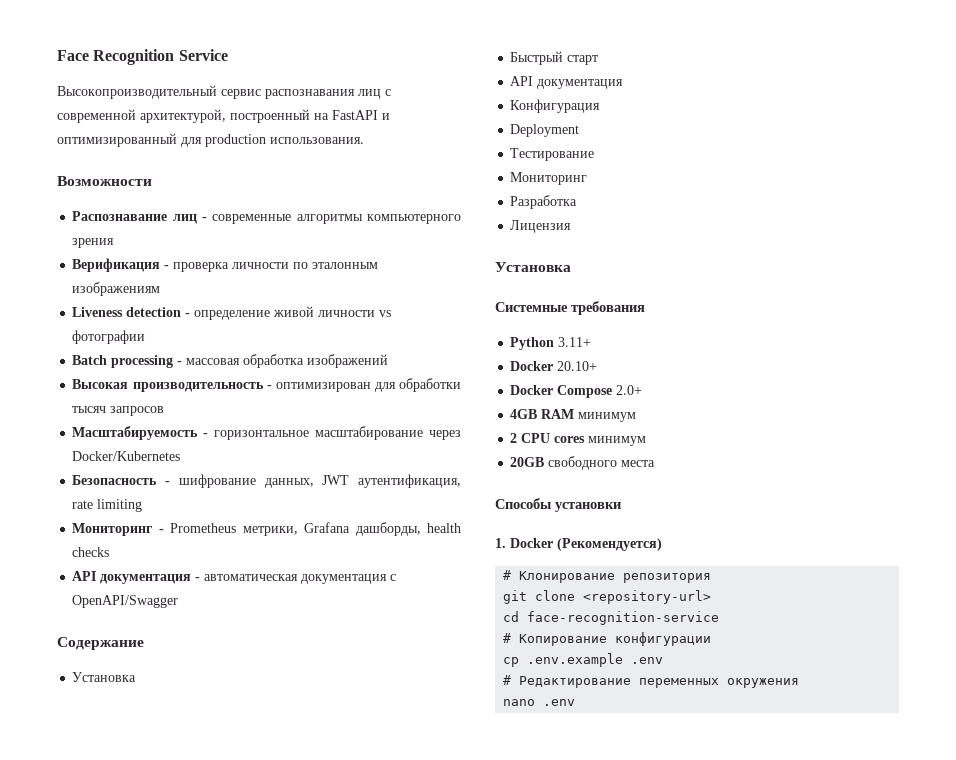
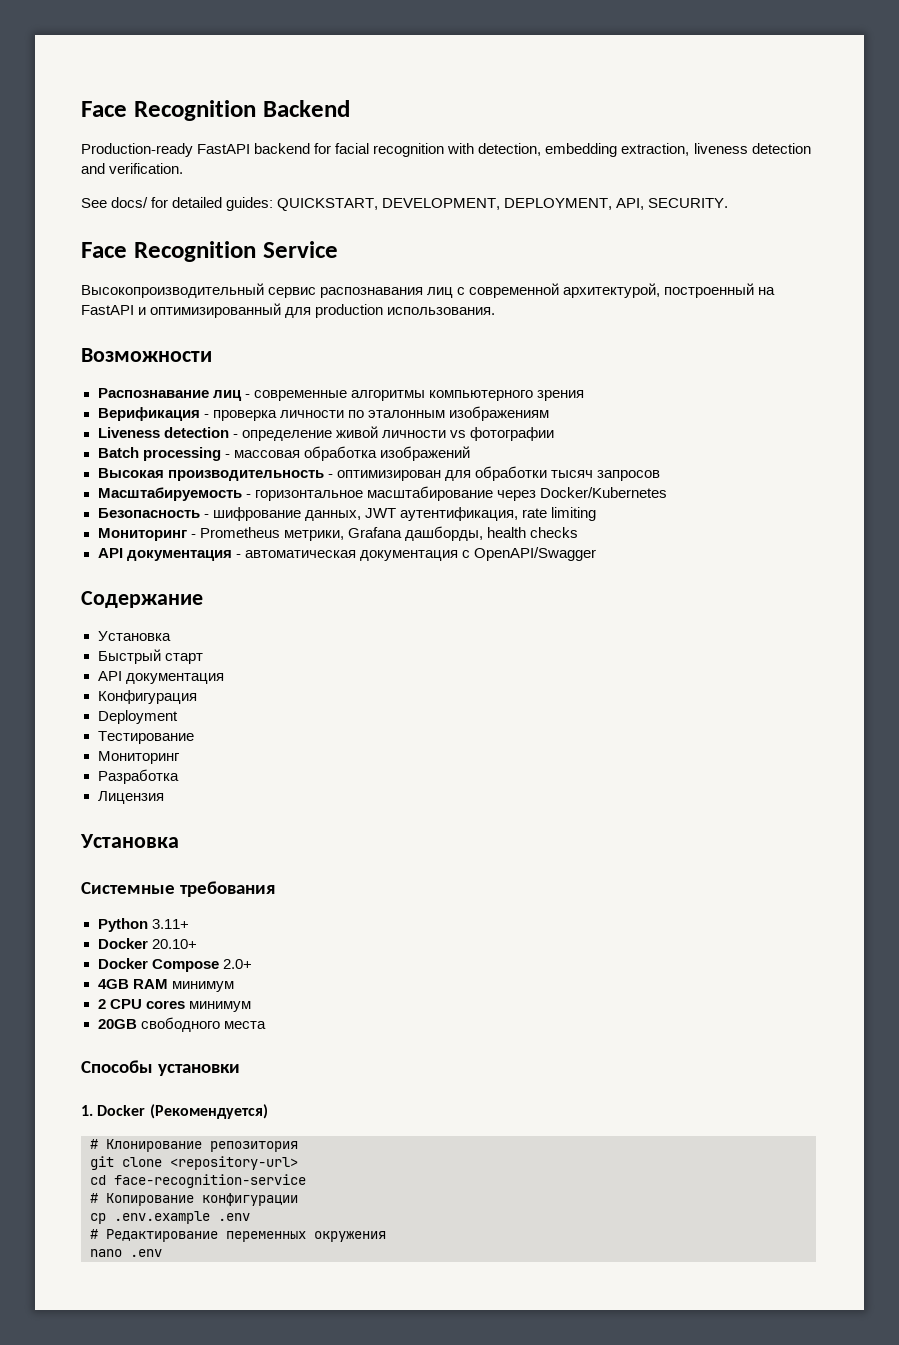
+ Face Recognition Backend
+ Production-ready FastAPI backend for facial recognition with detection, embedding extraction, liveness detection and verification.
+ See docs/ for detailed guides: QUICKSTART, DEVELOPMENT, DEPLOYMENT, API, SECURITY.

